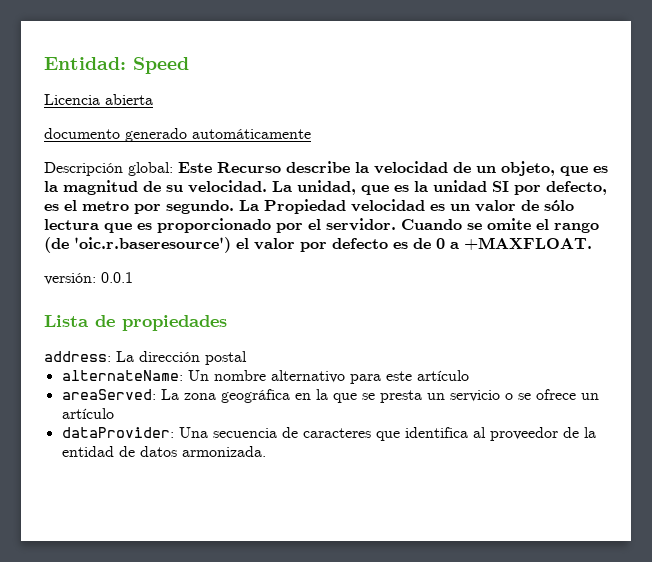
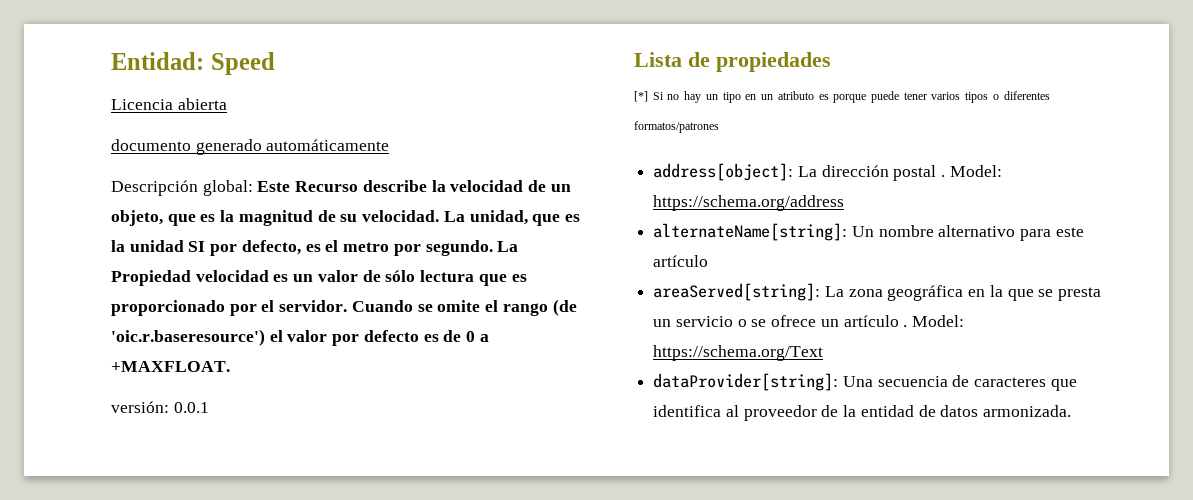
- address: La dirección postal
- alternateName: Un nombre alternativo para este artículo
+ [*] Si no hay un tipo en un atributo es porque puede tener varios tipos o diferentes formatos/patrones
+ address[object]: La dirección postal . Model: https://schema.org/address
+ alternateName[string]: Un nombre alternativo para este artículo
- areaServed: La zona geográfica en la que se presta un servicio o se ofrece un artículo
- dataProvider: Una secuencia de caracteres que identifica al proveedor de la entidad de datos armonizada.
+ areaServed[string]: La zona geográfica en la que se presta un servicio o se ofrece un artículo . Model: https://schema.org/Text
+ dataProvider[string]: Una secuencia de caracteres que identifica al proveedor de la entidad de datos armonizada.

